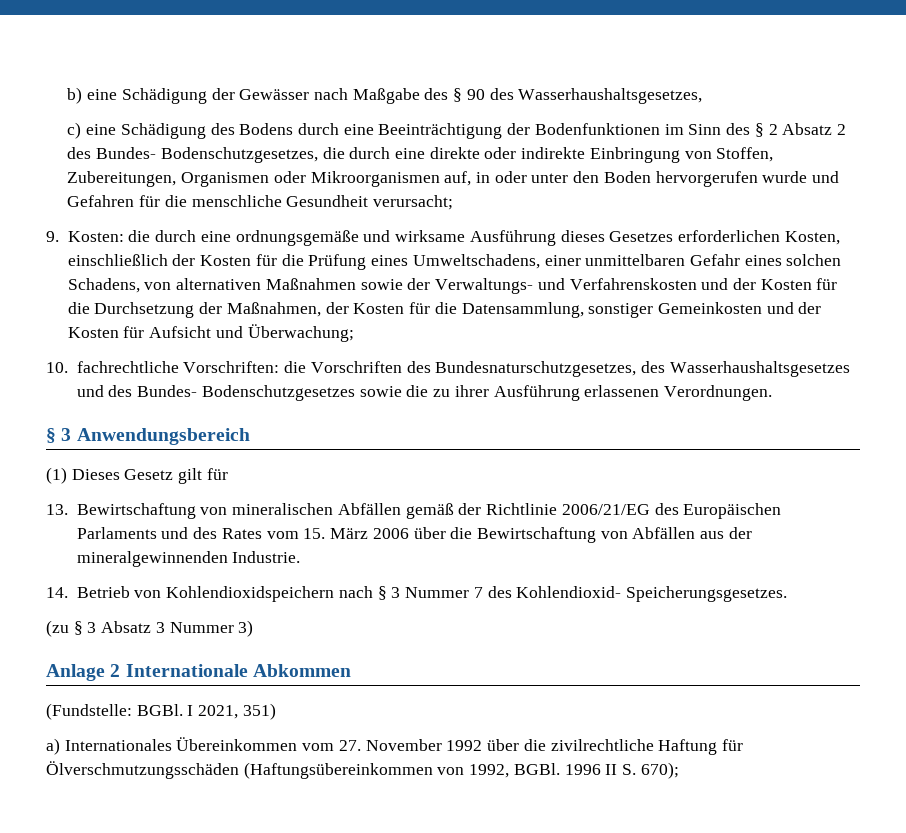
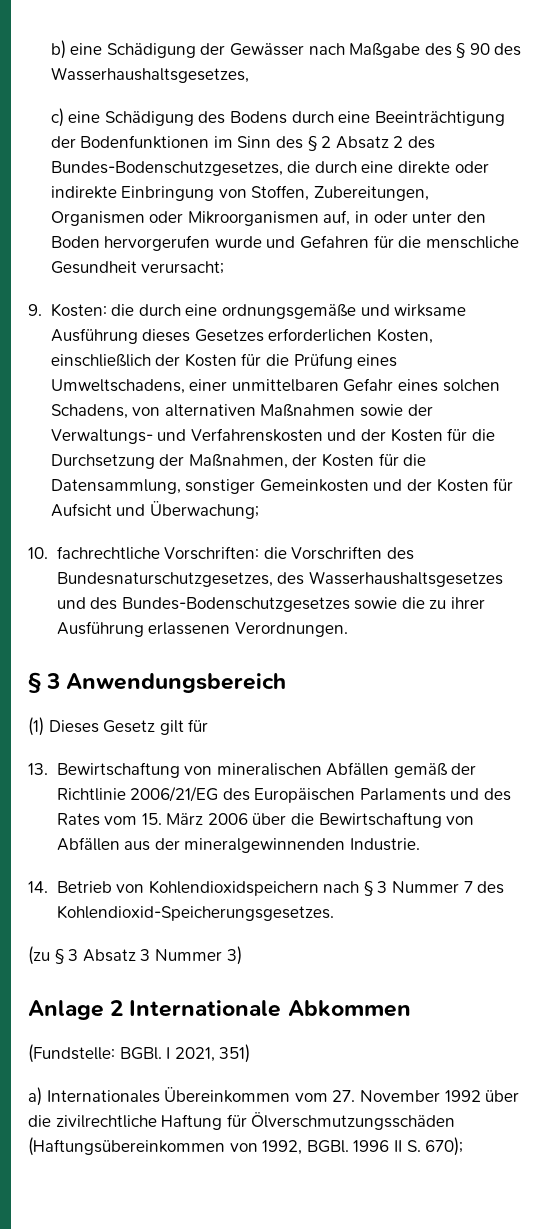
- c) eine Schädigung des Bodens durch eine Beeinträchtigung der Bodenfunktionen im Sinn des § 2 Absatz 2 des Bundes- Bodenschutzgesetzes, die durch eine direkte oder indirekte Einbringung von Stoffen, Zubereitungen, Organismen oder Mikroorganismen auf, in oder unter den Boden hervorgerufen wurde und Gefahren für die menschliche Gesundheit verursacht;
+ c) eine Schädigung des Bodens durch eine Beeinträchtigung der Bodenfunktionen im Sinn des § 2 Absatz 2 des Bundes-Bodenschutzgesetzes, die durch eine direkte oder indirekte Einbringung von Stoffen, Zubereitungen, Organismen oder Mikroorganismen auf, in oder unter den Boden hervorgerufen wurde und Gefahren für die menschliche Gesundheit verursacht;
- 10. fachrechtliche Vorschriften: die Vorschriften des Bundesnaturschutzgesetzes, des Wasserhaushaltsgesetzes und des Bundes- Bodenschutzgesetzes sowie die zu ihrer Ausführung erlassenen Verordnungen.
+ 10. fachrechtliche Vorschriften: die Vorschriften des Bundesnaturschutzgesetzes, des Wasserhaushaltsgesetzes und des Bundes-Bodenschutzgesetzes sowie die zu ihrer Ausführung erlassenen Verordnungen.
- 14. Betrieb von Kohlendioxidspeichern nach § 3 Nummer 7 des Kohlendioxid- Speicherungsgesetzes.
+ 14. Betrieb von Kohlendioxidspeichern nach § 3 Nummer 7 des Kohlendioxid-Speicherungsgesetzes.

